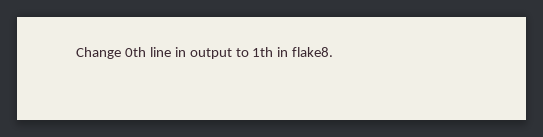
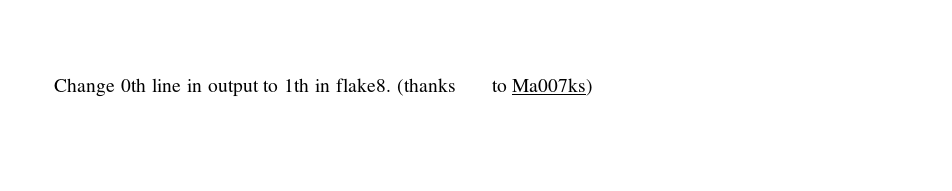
+ (thanks to Ma007ks)

